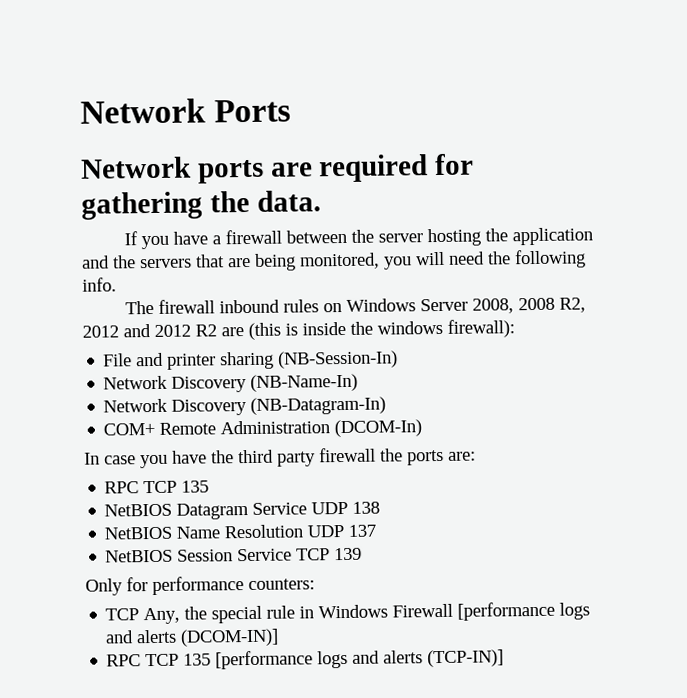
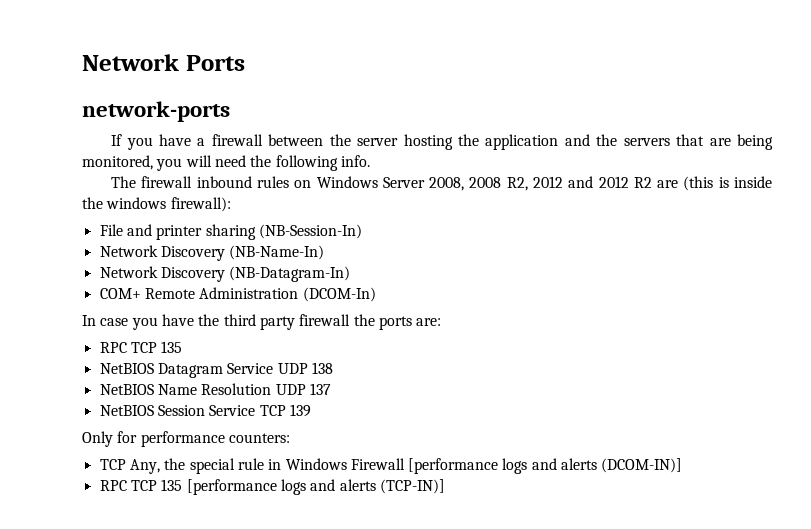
- Network ports are required for gathering the data.
+ network-ports

